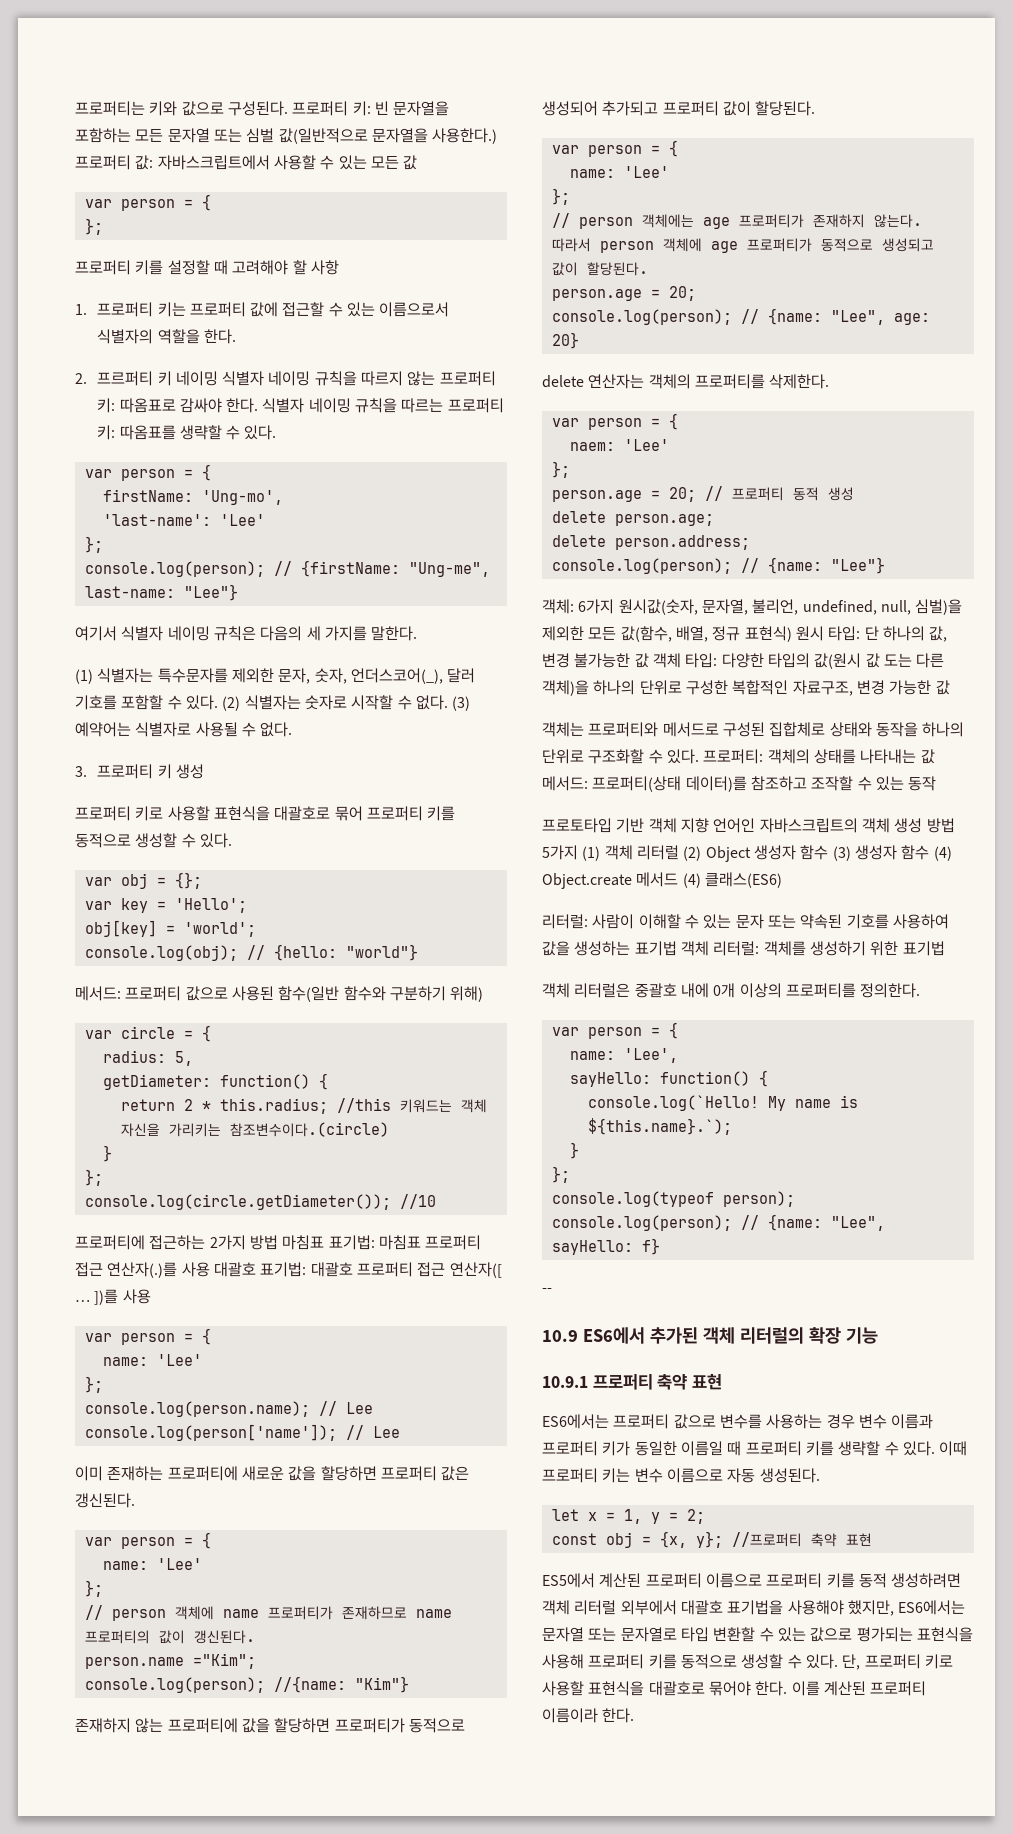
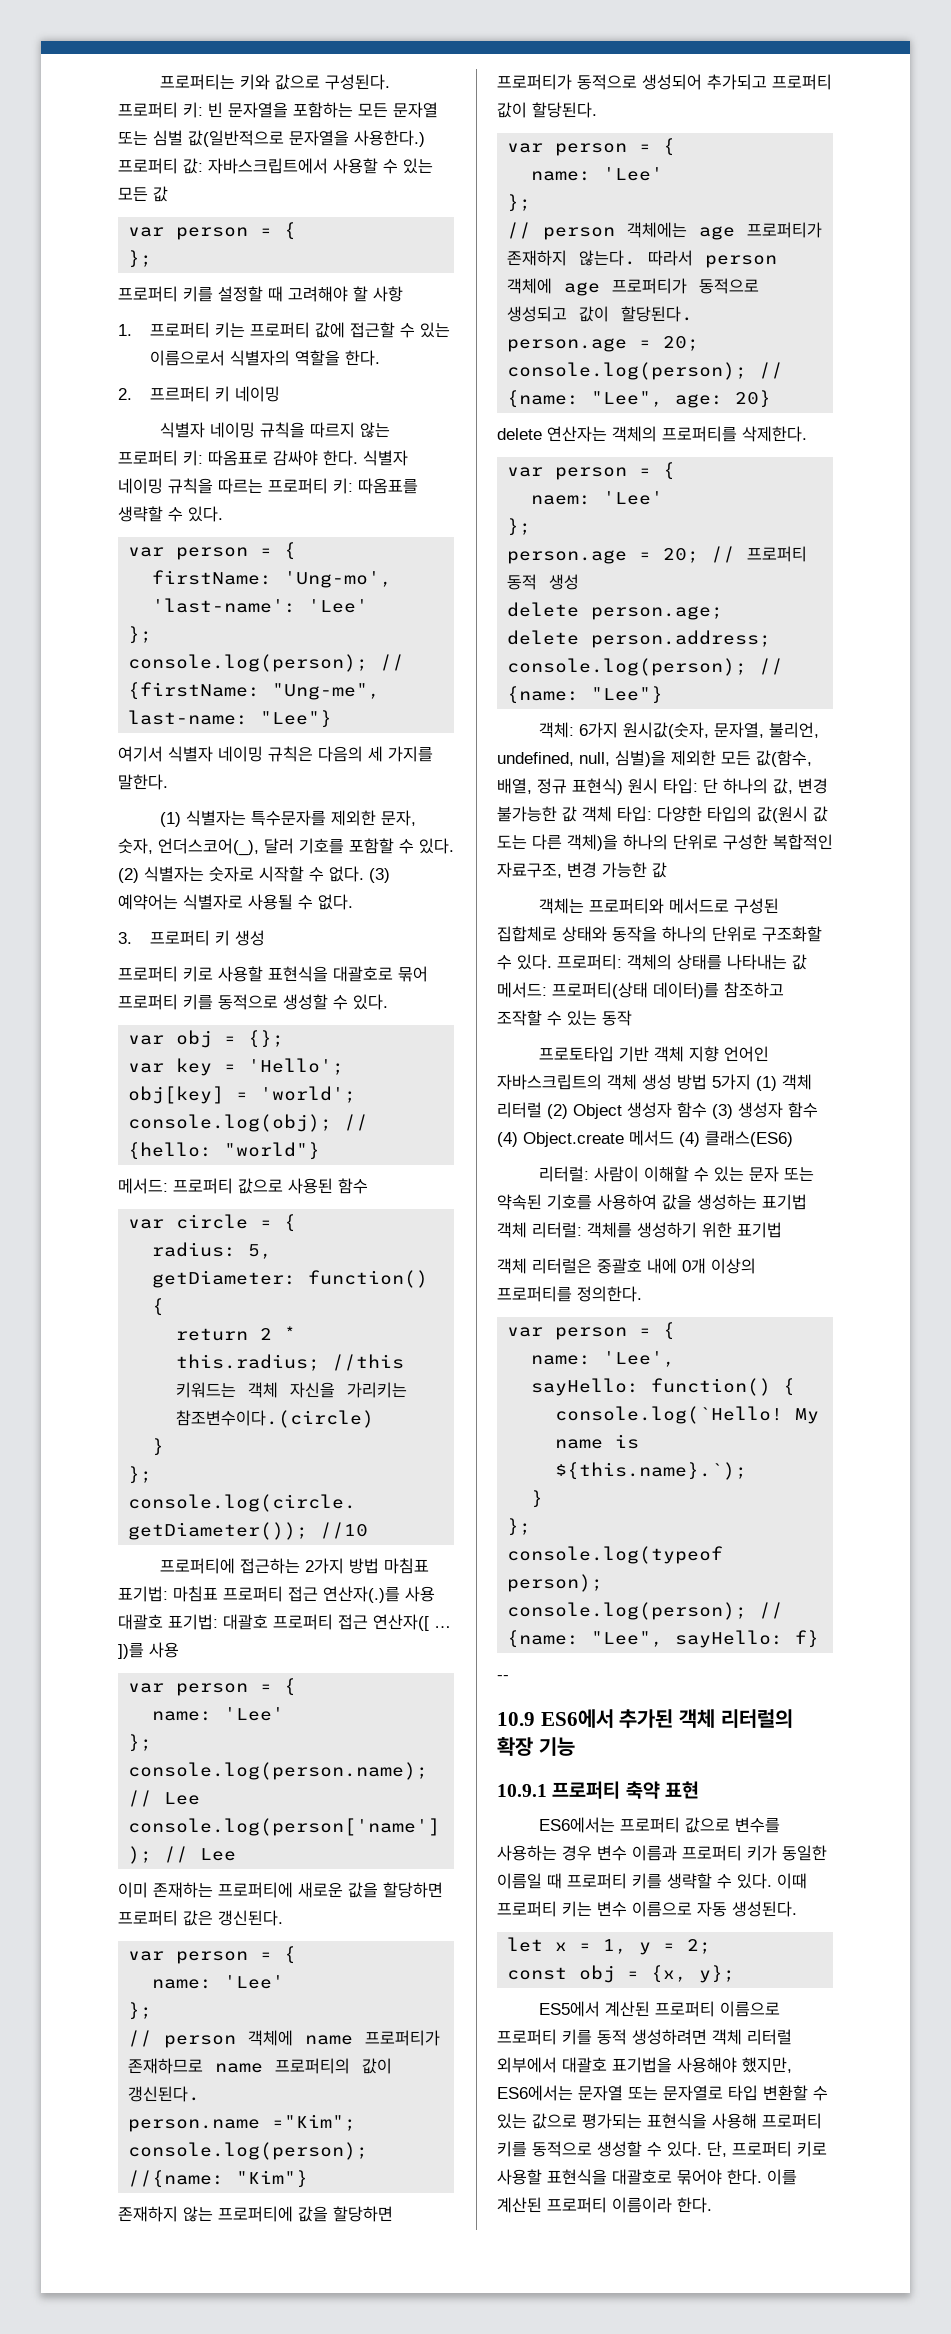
- 2. 프르퍼티 키 네이밍 식별자 네이밍 규칙을 따르지 않는 프로퍼티 키: 따옴표로 감싸야 한다.
+ 2. 프르퍼티 키 네이밍
+ 식별자 네이밍 규칙을 따르지 않는 프로퍼티 키: 따옴표로 감싸야 한다.
- 메서드: 프로퍼티 값으로 사용된 함수(일반 함수와 구분하기 위해)
+ 메서드: 프로퍼티 값으로 사용된 함수
- const obj = {x, y}; //프로퍼티 축약 표현
+ const obj = {x, y};

